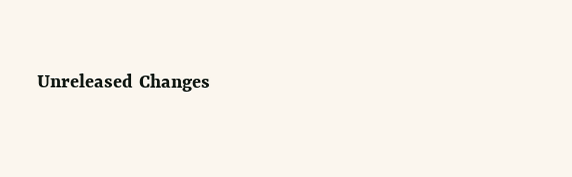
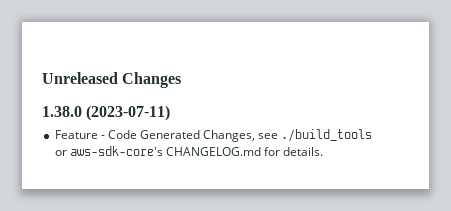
+ 1.38.0 (2023-07-11)
+ Feature - Code Generated Changes, see ./build_tools or aws-sdk-core's CHANGELOG.md for details.

